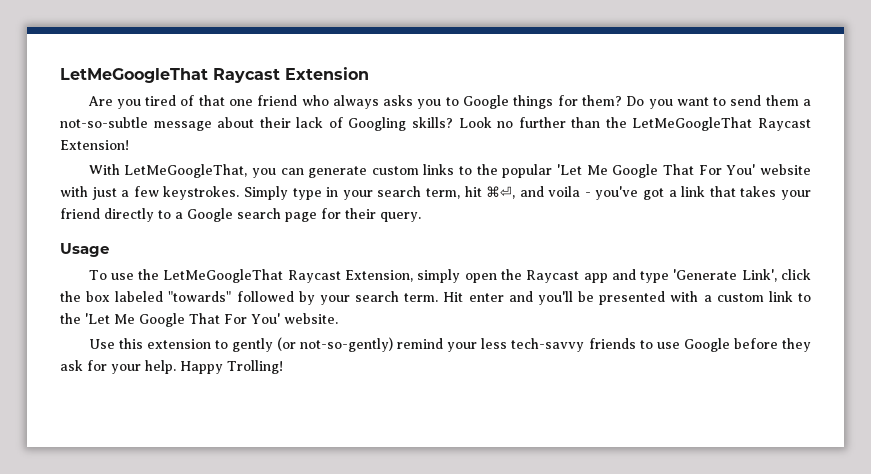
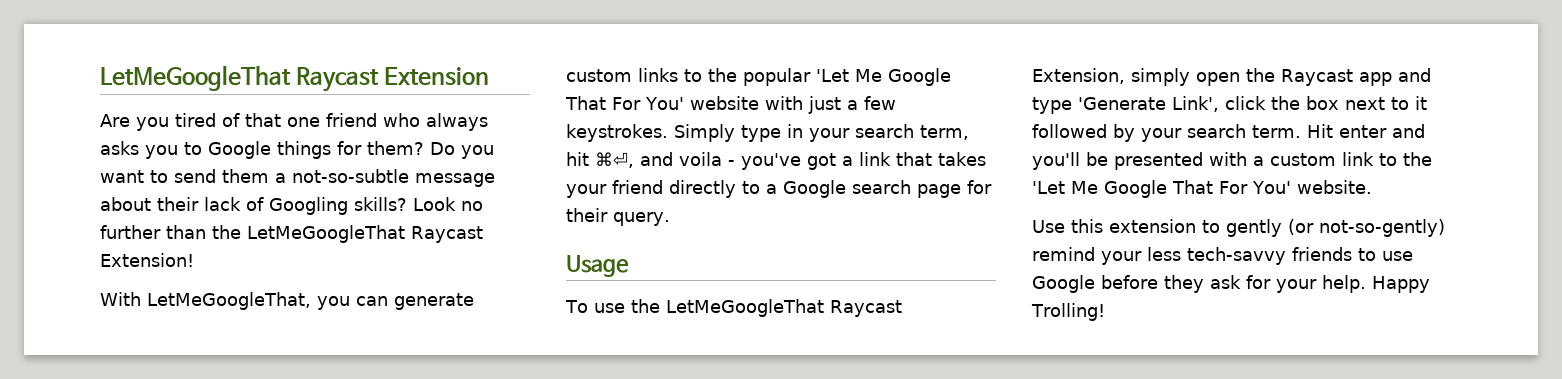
- To use the LetMeGoogleThat Raycast Extension, simply open the Raycast app and type 'Generate Link', click the box labeled "towards" followed by your search term.
+ To use the LetMeGoogleThat Raycast Extension, simply open the Raycast app and type 'Generate Link', click the box next to it followed by your search term.

